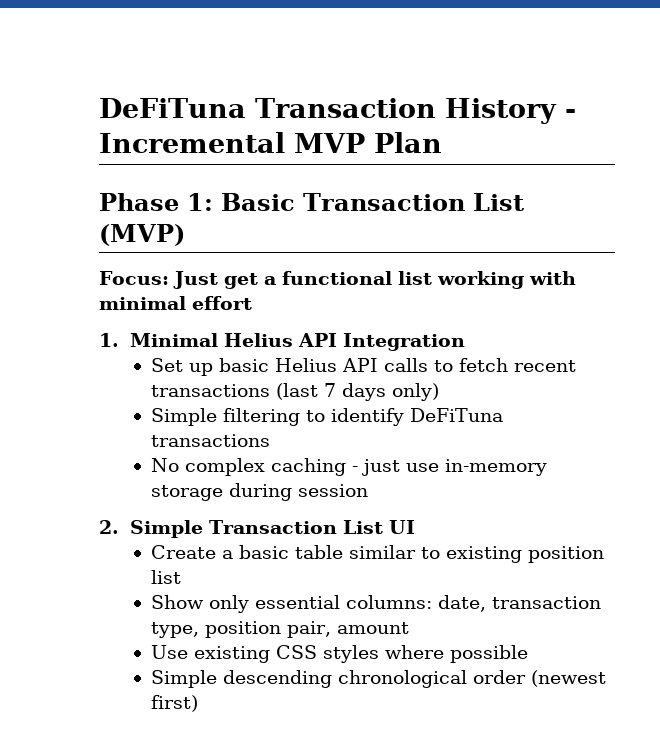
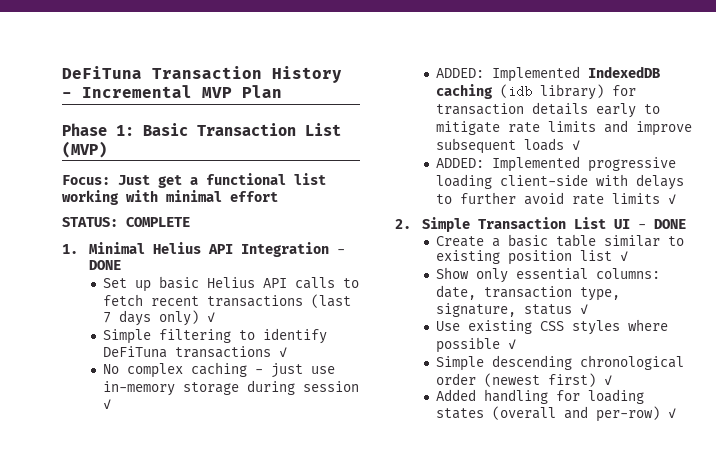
+ STATUS: COMPLETE
- 1. Minimal Helius API Integration
+ 1. Minimal Helius API Integration - DONE
- Set up basic Helius API calls to fetch recent transactions (last 7 days only)
+ Set up basic Helius API calls to fetch recent transactions (last 7 days only) ✓
- Simple filtering to identify DeFiTuna transactions
+ Simple filtering to identify DeFiTuna transactions ✓
- No complex caching - just use in-memory storage during session
+ No complex caching - just use in-memory storage during session ✓
+ ADDED: Implemented IndexedDB caching (idb library) for transaction details early to mitigate rate limits and improve subsequent loads ✓
+ ADDED: Implemented progressive loading client-side with delays to further avoid rate limits ✓
- 2. Simple Transaction List UI
+ 2. Simple Transaction List UI - DONE
- Create a basic table similar to existing position list
+ Create a basic table similar to existing position list ✓
- Show only essential columns: date, transaction type, position pair, amount
+ Show only essential columns: date, transaction type, signature, status ✓
- Use existing CSS styles where possible
+ Use existing CSS styles where possible ✓
- Simple descending chronological order (newest first)
+ Simple descending chronological order (newest first) ✓
+ Added handling for loading states (overall and per-row) ✓

